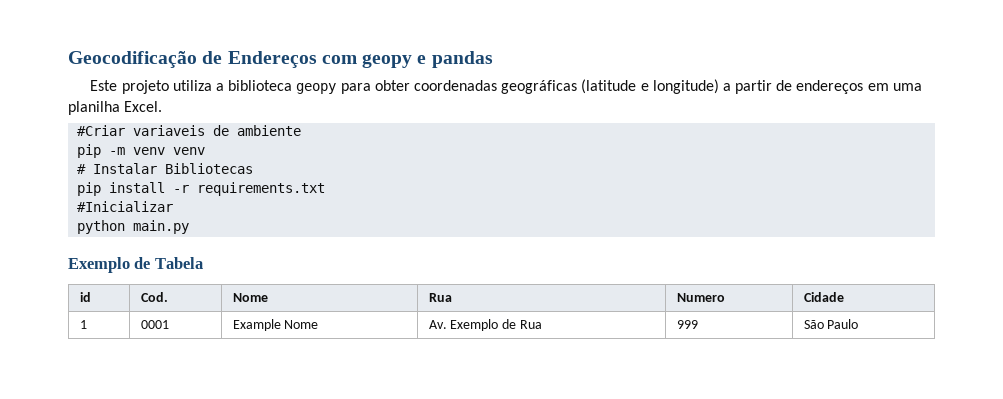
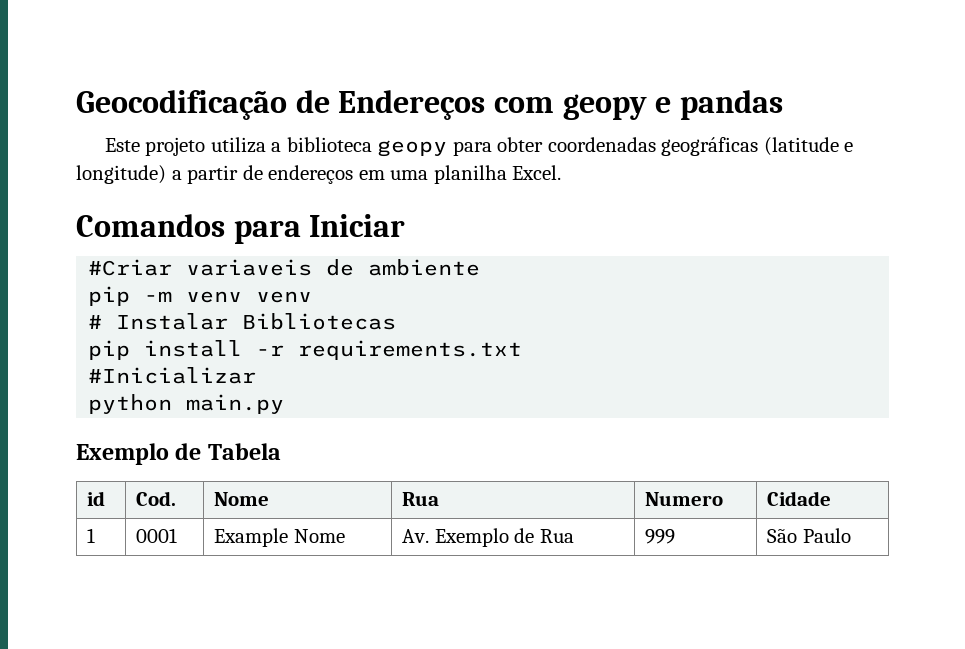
+ Comandos para Iniciar

